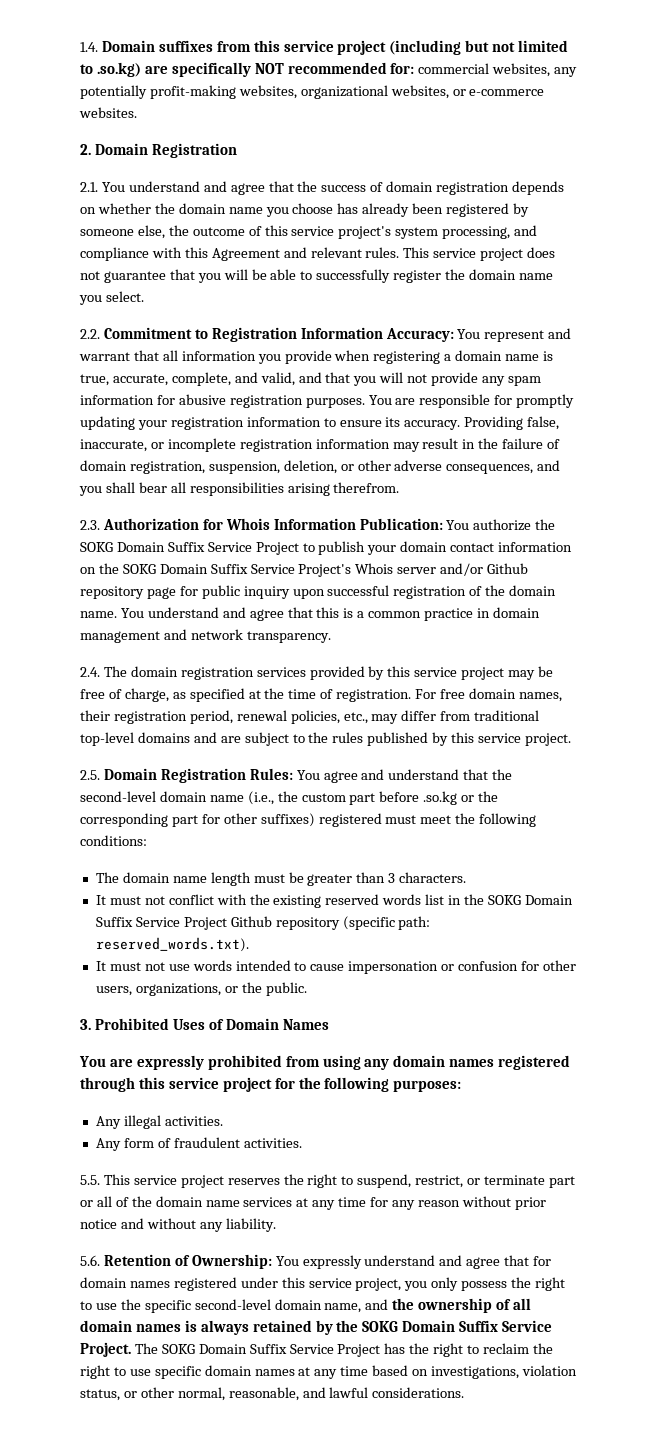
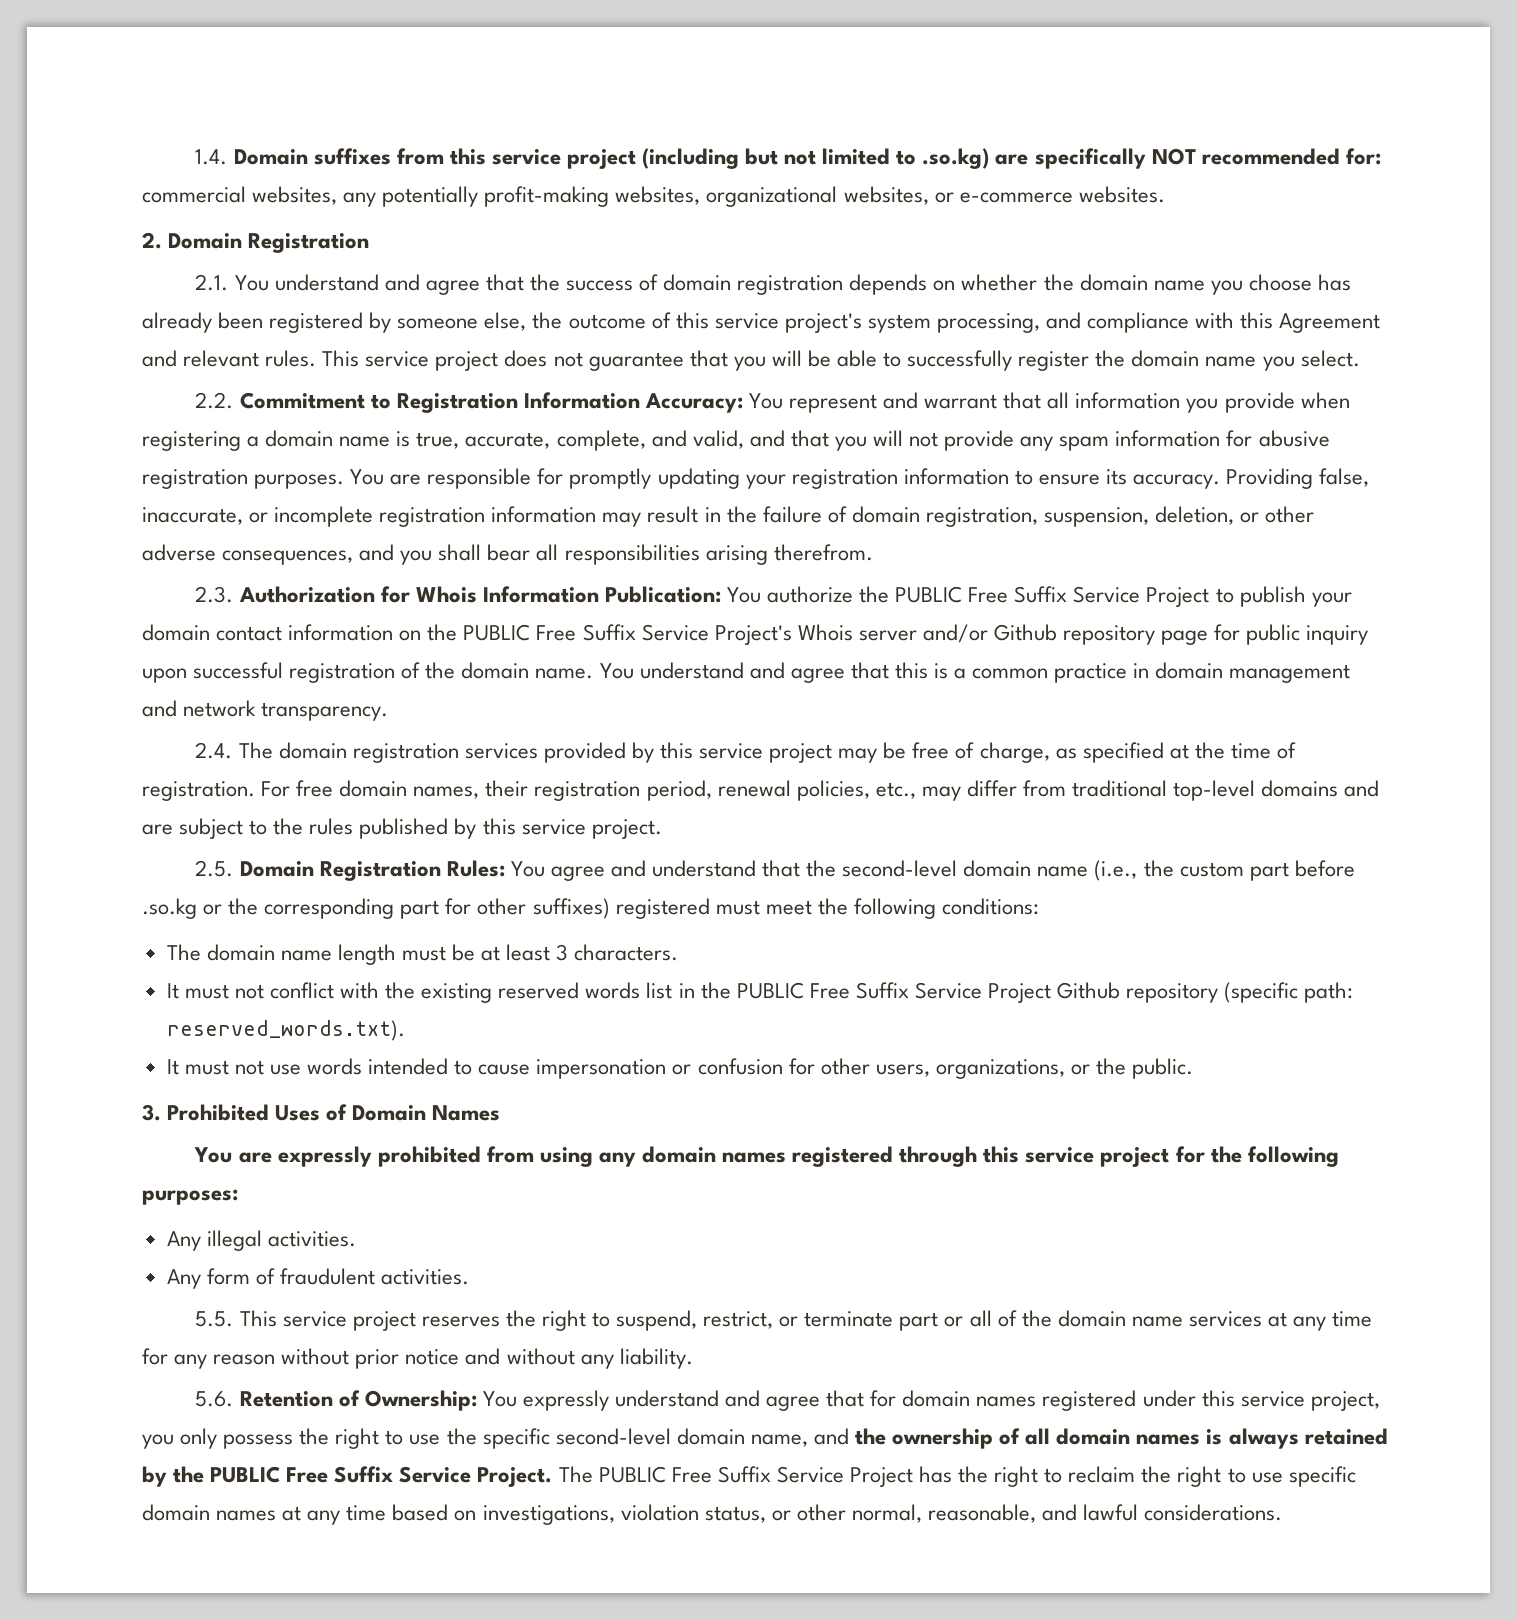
- 2.3. Authorization for Whois Information Publication: You authorize the SOKG Domain Suffix Service Project to publish your domain contact information on the SOKG Domain Suffix Service Project's Whois server and/or Github repository page for public inquiry upon successful registration of the domain name.
+ 2.3. Authorization for Whois Information Publication: You authorize the PUBLIC Free Suffix Service Project to publish your domain contact information on the PUBLIC Free Suffix Service Project's Whois server and/or Github repository page for public inquiry upon successful registration of the domain name.
- The domain name length must be greater than 3 characters.
+ The domain name length must be at least 3 characters.
- It must not conflict with the existing reserved words list in the SOKG Domain Suffix Service Project Github repository (specific path: reserved_words.txt).
+ It must not conflict with the existing reserved words list in the PUBLIC Free Suffix Service Project Github repository (specific path: reserved_words.txt).
- 5.6. Retention of Ownership: You expressly understand and agree that for domain names registered under this service project, you only possess the right to use the specific second-level domain name, and the ownership of all domain names is always retained by the SOKG Domain Suffix Service Project.
+ 5.6. Retention of Ownership: You expressly understand and agree that for domain names registered under this service project, you only possess the right to use the specific second-level domain name, and the ownership of all domain names is always retained by the PUBLIC Free Suffix Service Project.
- The SOKG Domain Suffix Service Project has the right to reclaim the right to use specific domain names at any time based on investigations, violation status, or other normal, reasonable, and lawful considerations.
+ The PUBLIC Free Suffix Service Project has the right to reclaim the right to use specific domain names at any time based on investigations, violation status, or other normal, reasonable, and lawful considerations.

